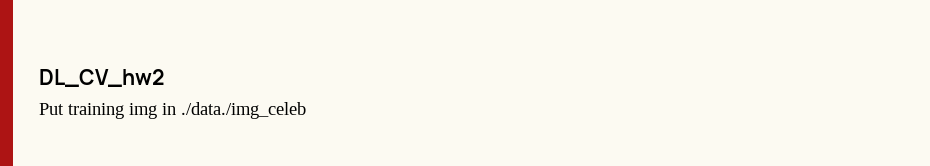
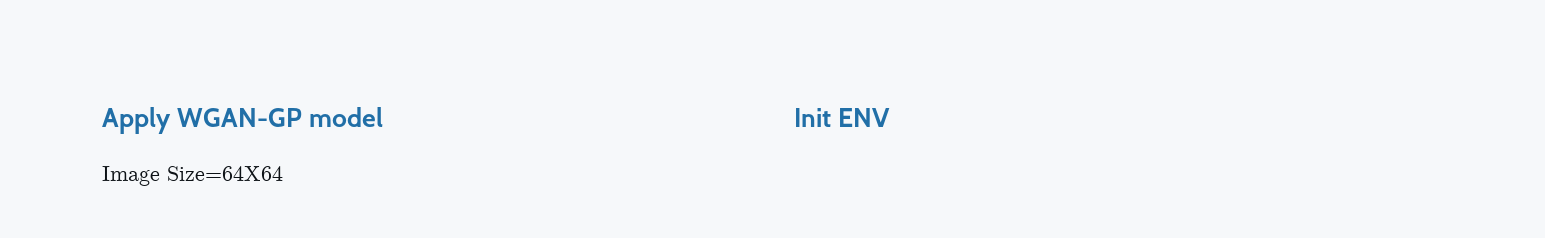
- DL_CV_hw2
- Put training img in ./data./img_celeb
+ Apply WGAN-GP model
+ Image Size=64X64
+ Init ENV

